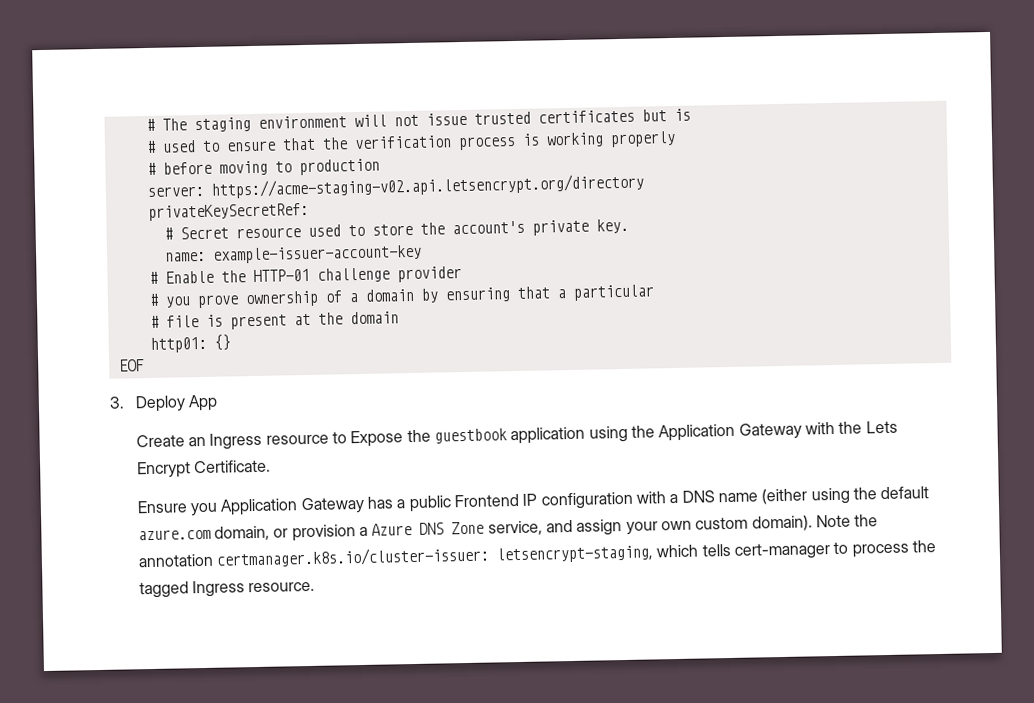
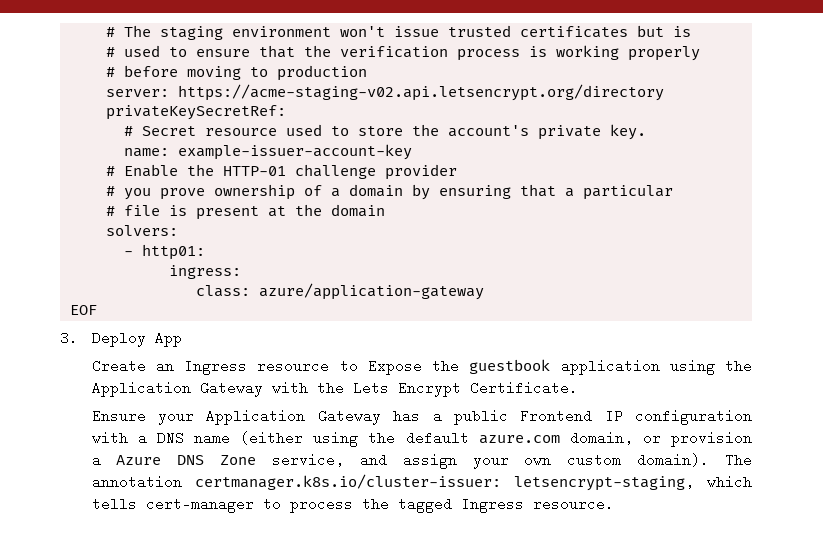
- # The staging environment will not issue trusted certificates but is
+ # The staging environment won't issue trusted certificates but is
- http01: {}
+ solvers:
+ - http01:
+ ingress:
+ class: azure/application-gateway
- Ensure you Application Gateway has a public Frontend IP configuration with a DNS name (either using the default azure.com domain, or provision a Azure DNS Zone service, and assign your own custom domain).
+ Ensure your Application Gateway has a public Frontend IP configuration with a DNS name (either using the default azure.com domain, or provision a Azure DNS Zone service, and assign your own custom domain).
- Note the annotation certmanager.k8s.io/cluster-issuer: letsencrypt-staging, which tells cert-manager to process the tagged Ingress resource.
+ The annotation certmanager.k8s.io/cluster-issuer: letsencrypt-staging, which tells cert-manager to process the tagged Ingress resource.

